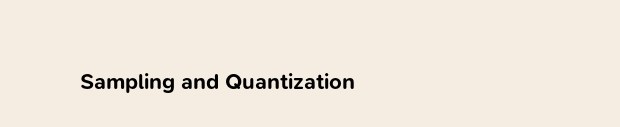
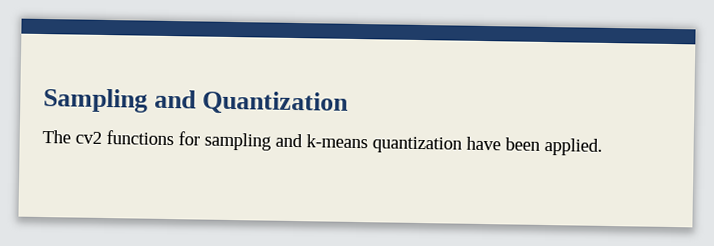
+ The cv2 functions for sampling and k-means quantization have been applied.

